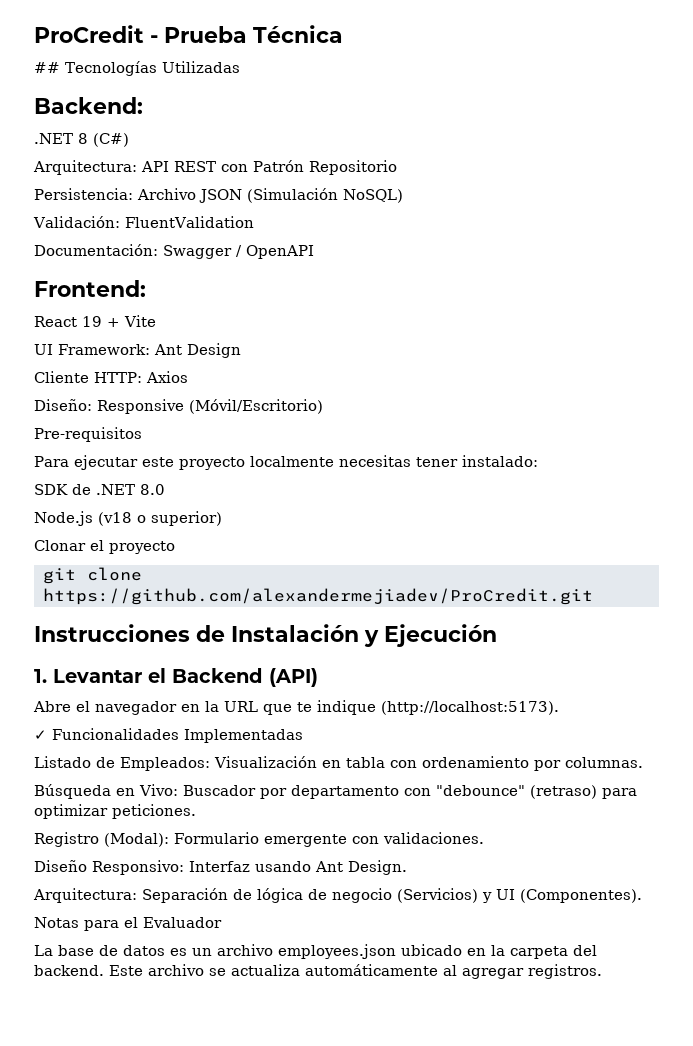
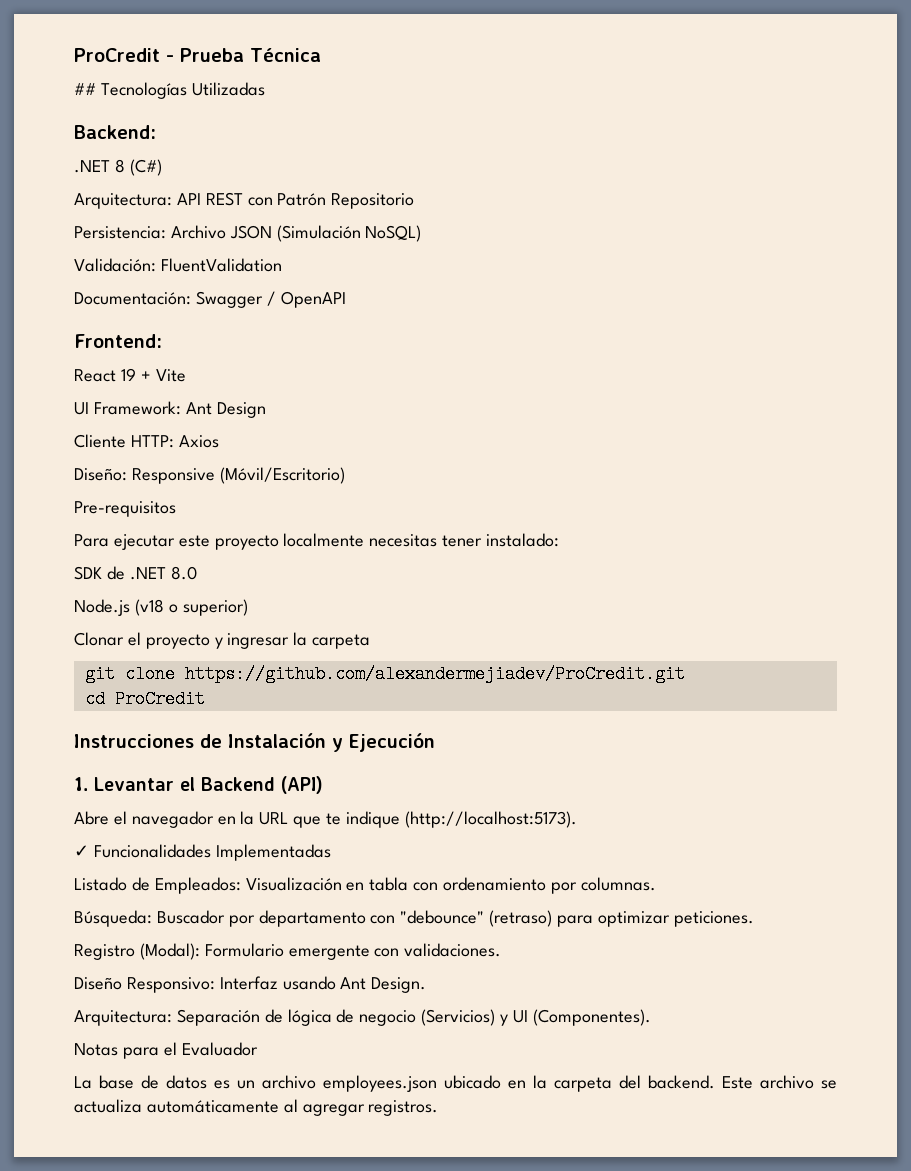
- Clonar el proyecto
+ Clonar el proyecto y ingresar la carpeta
+ cd ProCredit
- Búsqueda en Vivo: Buscador por departamento con "debounce" (retraso) para optimizar peticiones.
+ Búsqueda: Buscador por departamento con "debounce" (retraso) para optimizar peticiones.

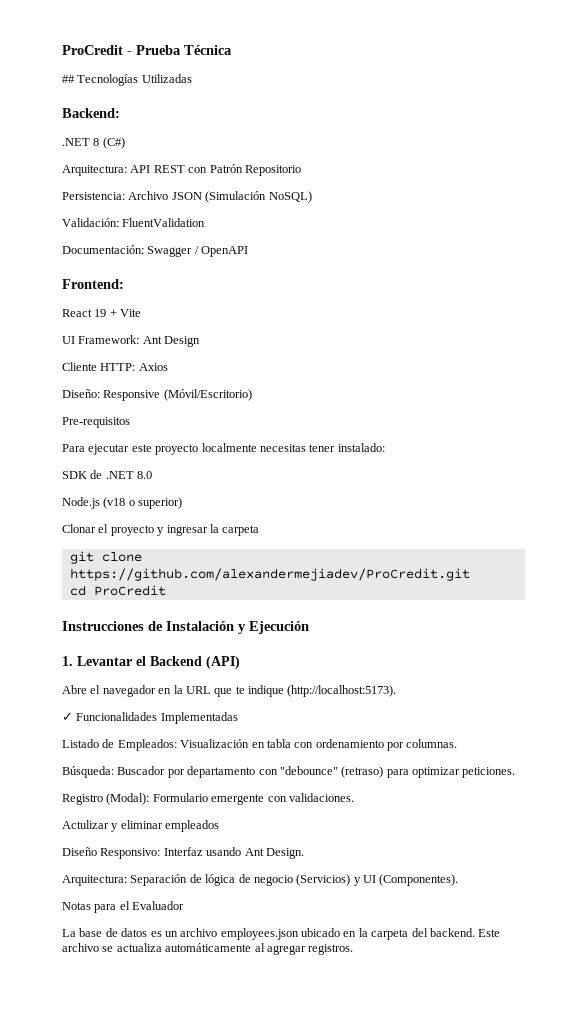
+ Actulizar y eliminar empleados

